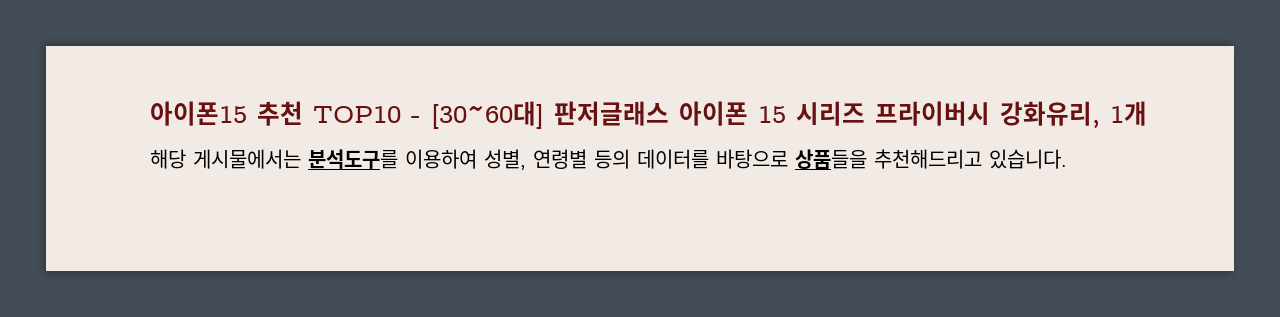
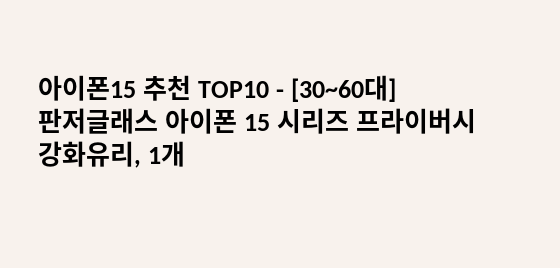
- 해당 게시물에서는 분석도구를 이용하여 성별, 연령별 등의 데이터를 바탕으로 상품들을 추천해드리고 있습니다.

